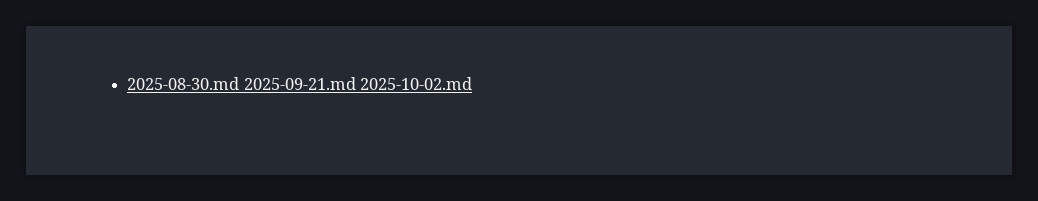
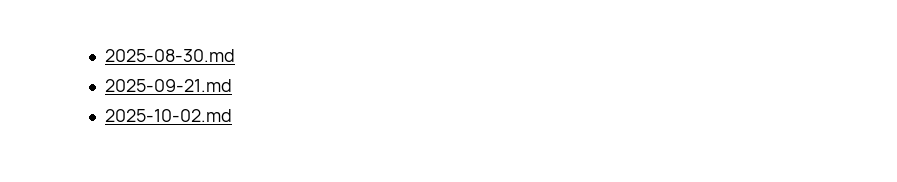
- 2025-08-30.md 2025-09-21.md 2025-10-02.md
+ 2025-08-30.md
+ 2025-09-21.md
+ 2025-10-02.md

